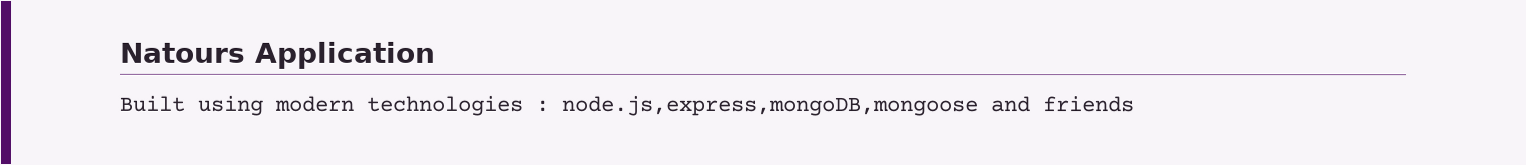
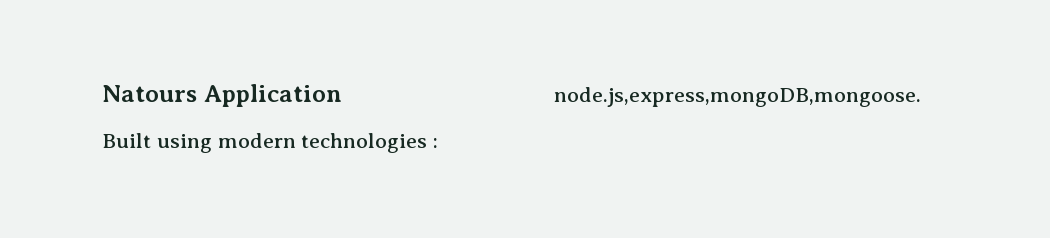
- Built using modern technologies : node.js,express,mongoDB,mongoose and friends
+ Built using modern technologies : node.js,express,mongoDB,mongoose.

